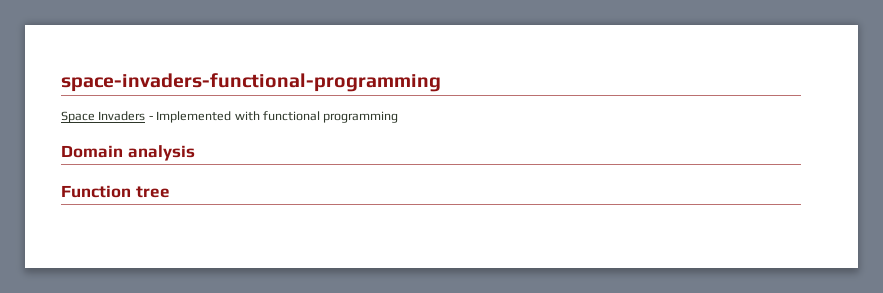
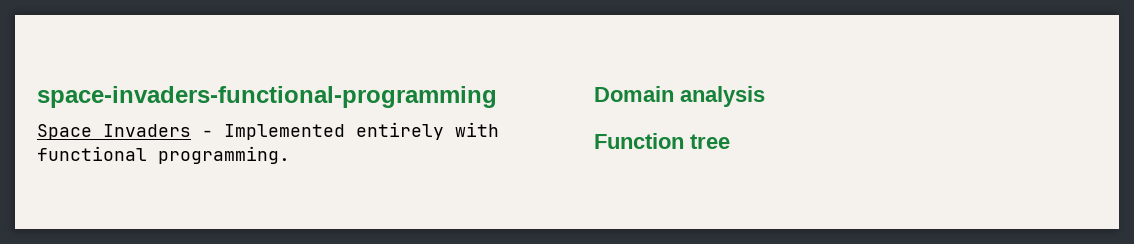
- Space Invaders - Implemented with functional programming
+ Space Invaders - Implemented entirely with functional programming.

